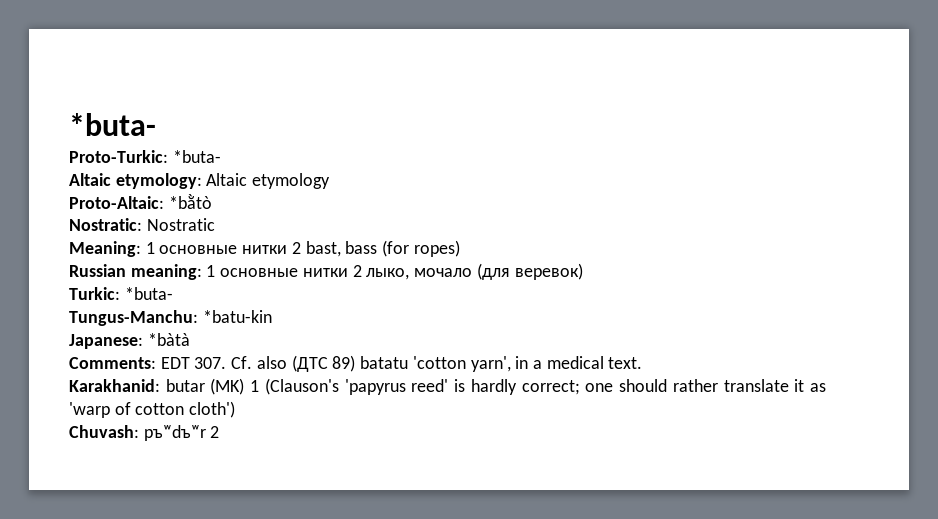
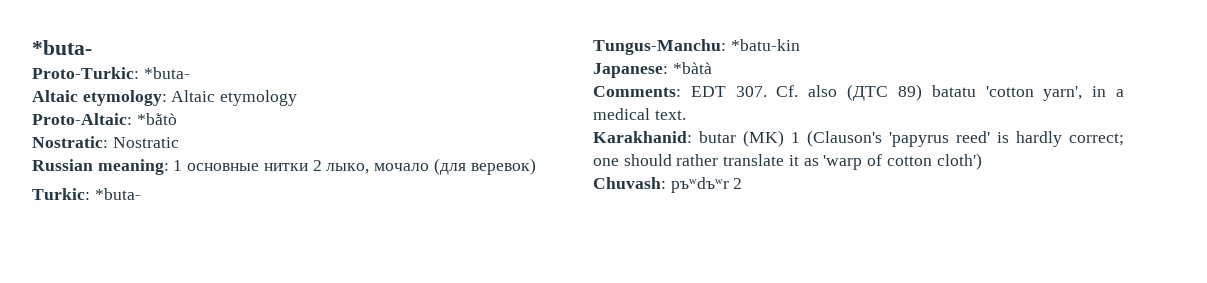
- Meaning: 1 основные нитки 2 bast, bass (for ropes)

